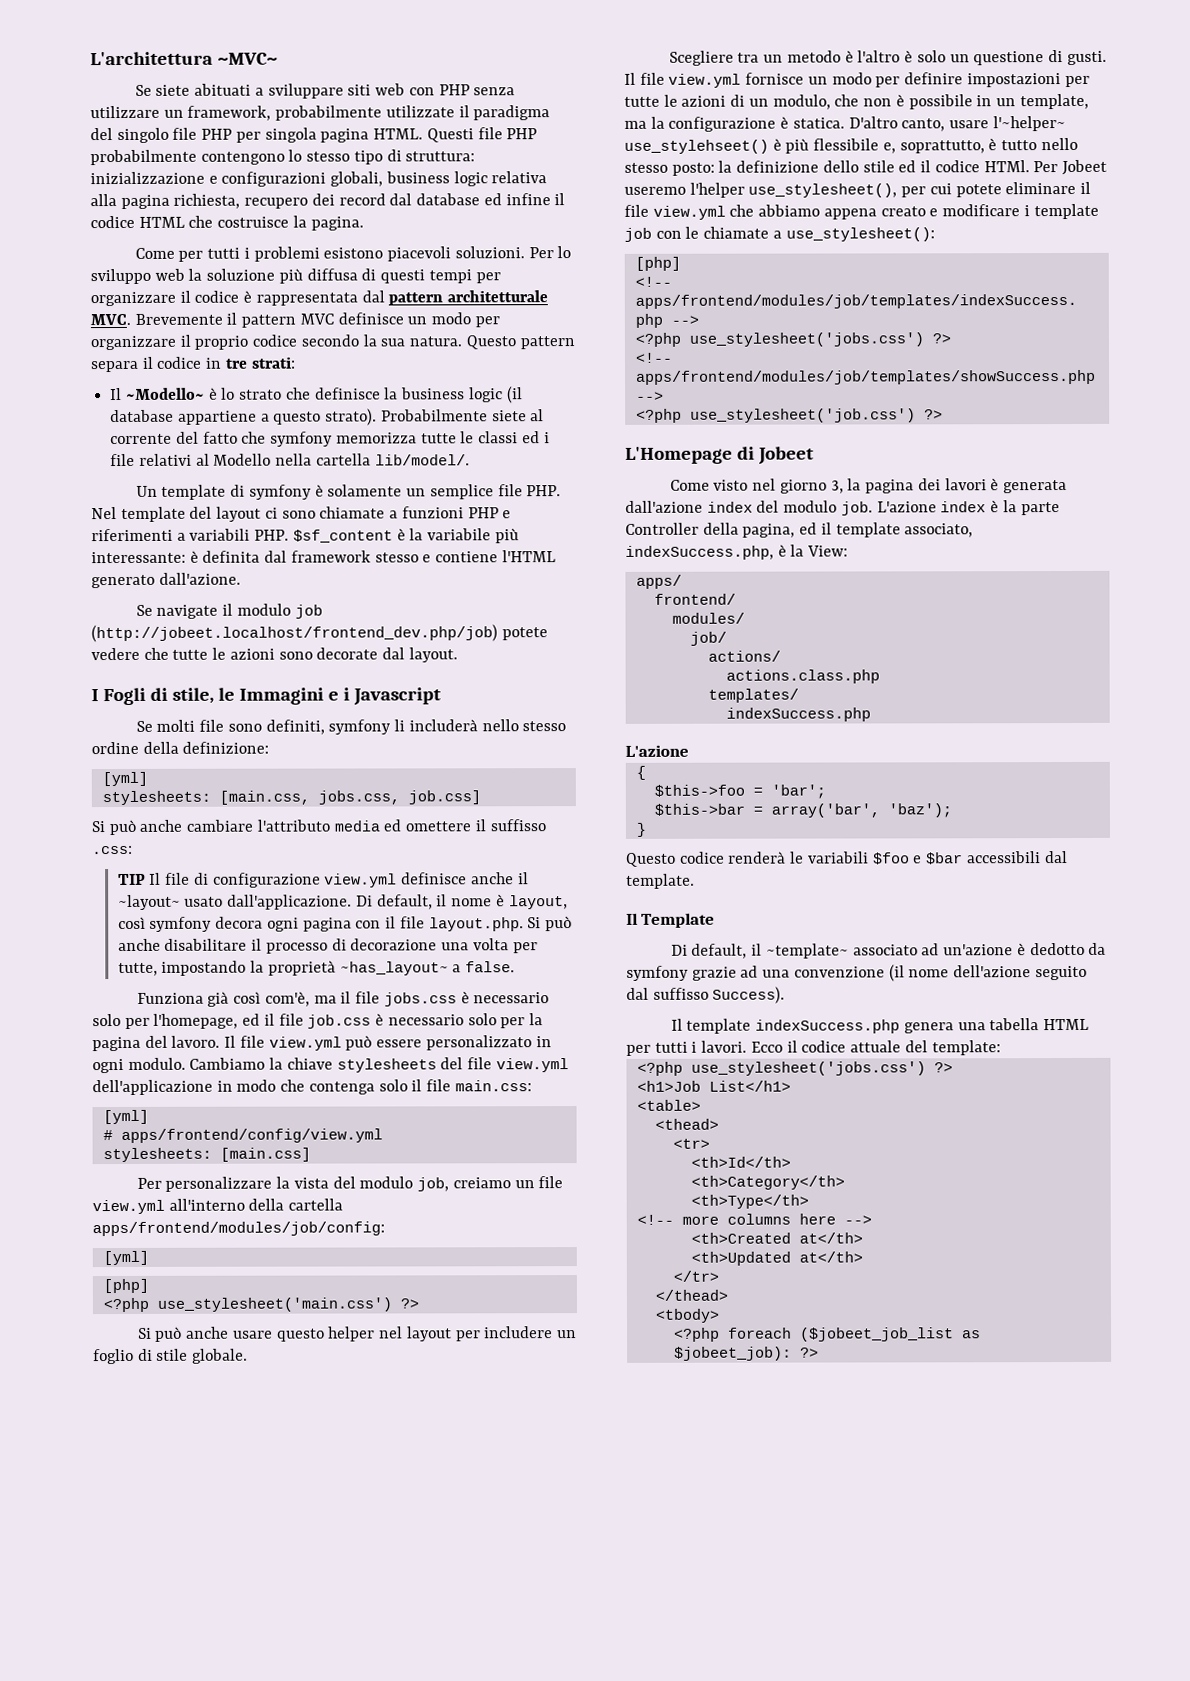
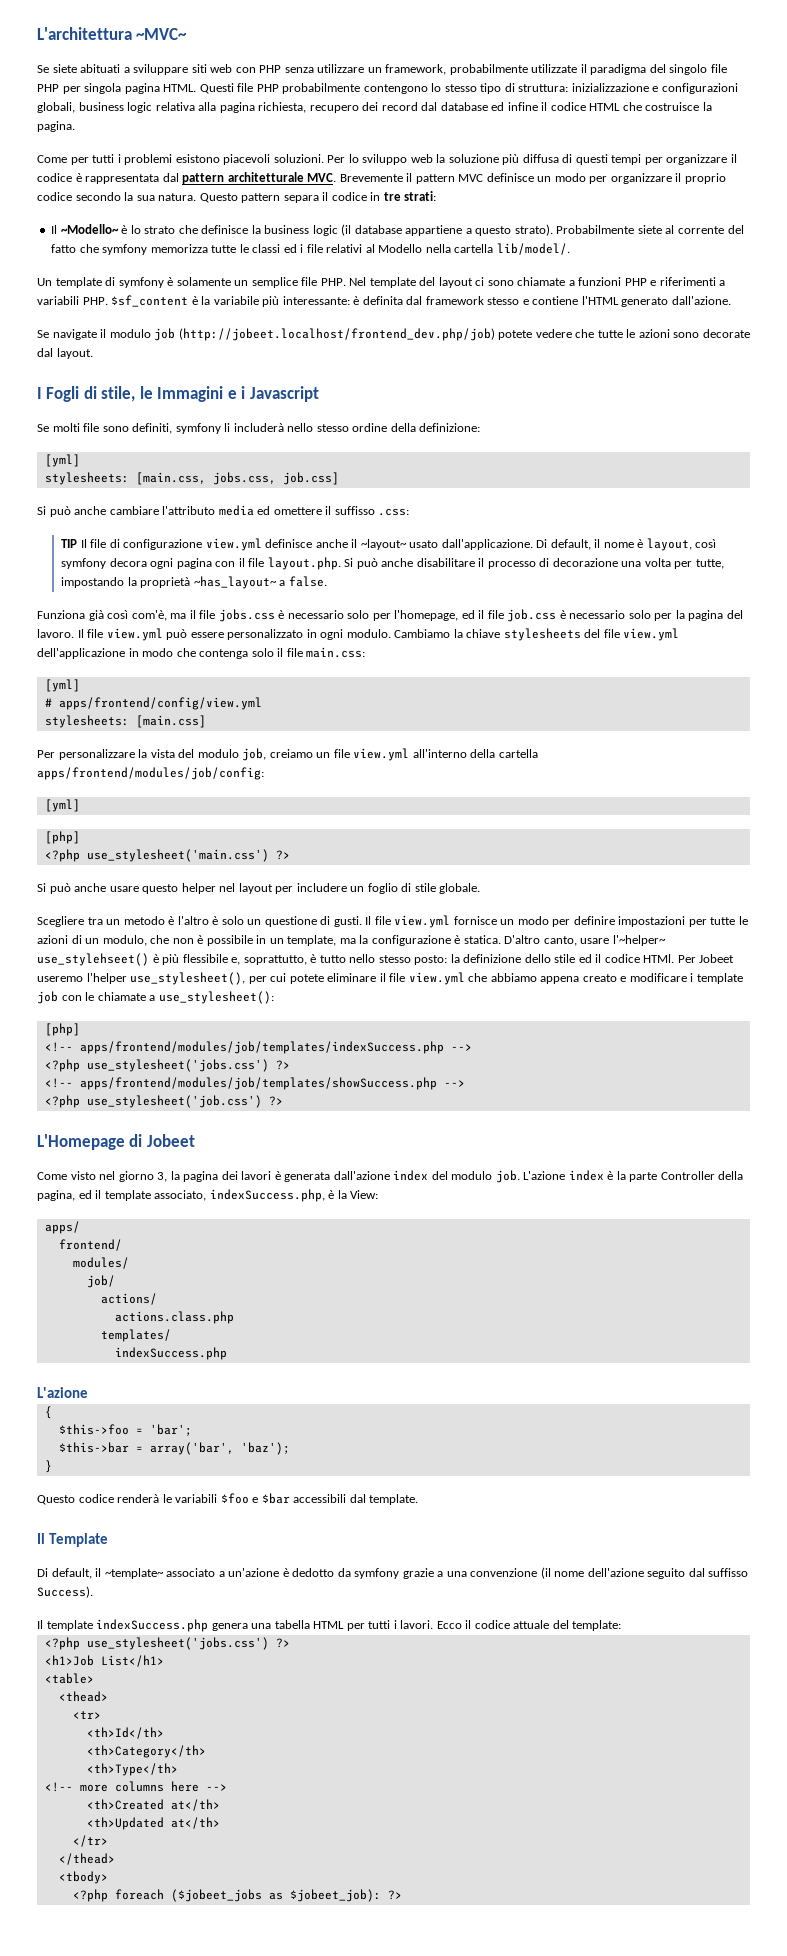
- Di default, il ~template~ associato ad un'azione è dedotto da symfony grazie ad una convenzione (il nome dell'azione seguito dal suffisso Success).
+ Di default, il ~template~ associato a un'azione è dedotto da symfony grazie a una convenzione (il nome dell'azione seguito dal suffisso Success).
- <?php foreach ($jobeet_job_list as $jobeet_job): ?>
+ <?php foreach ($jobeet_jobs as $jobeet_job): ?>

